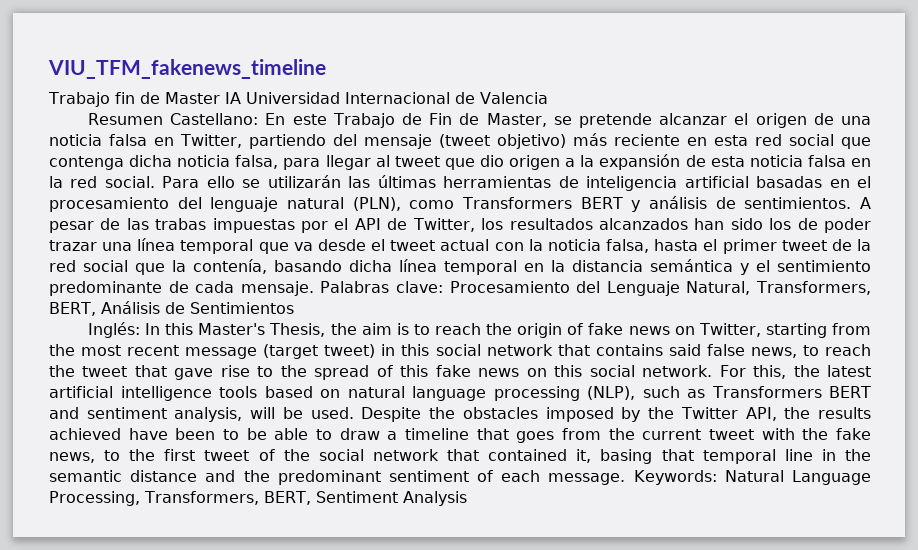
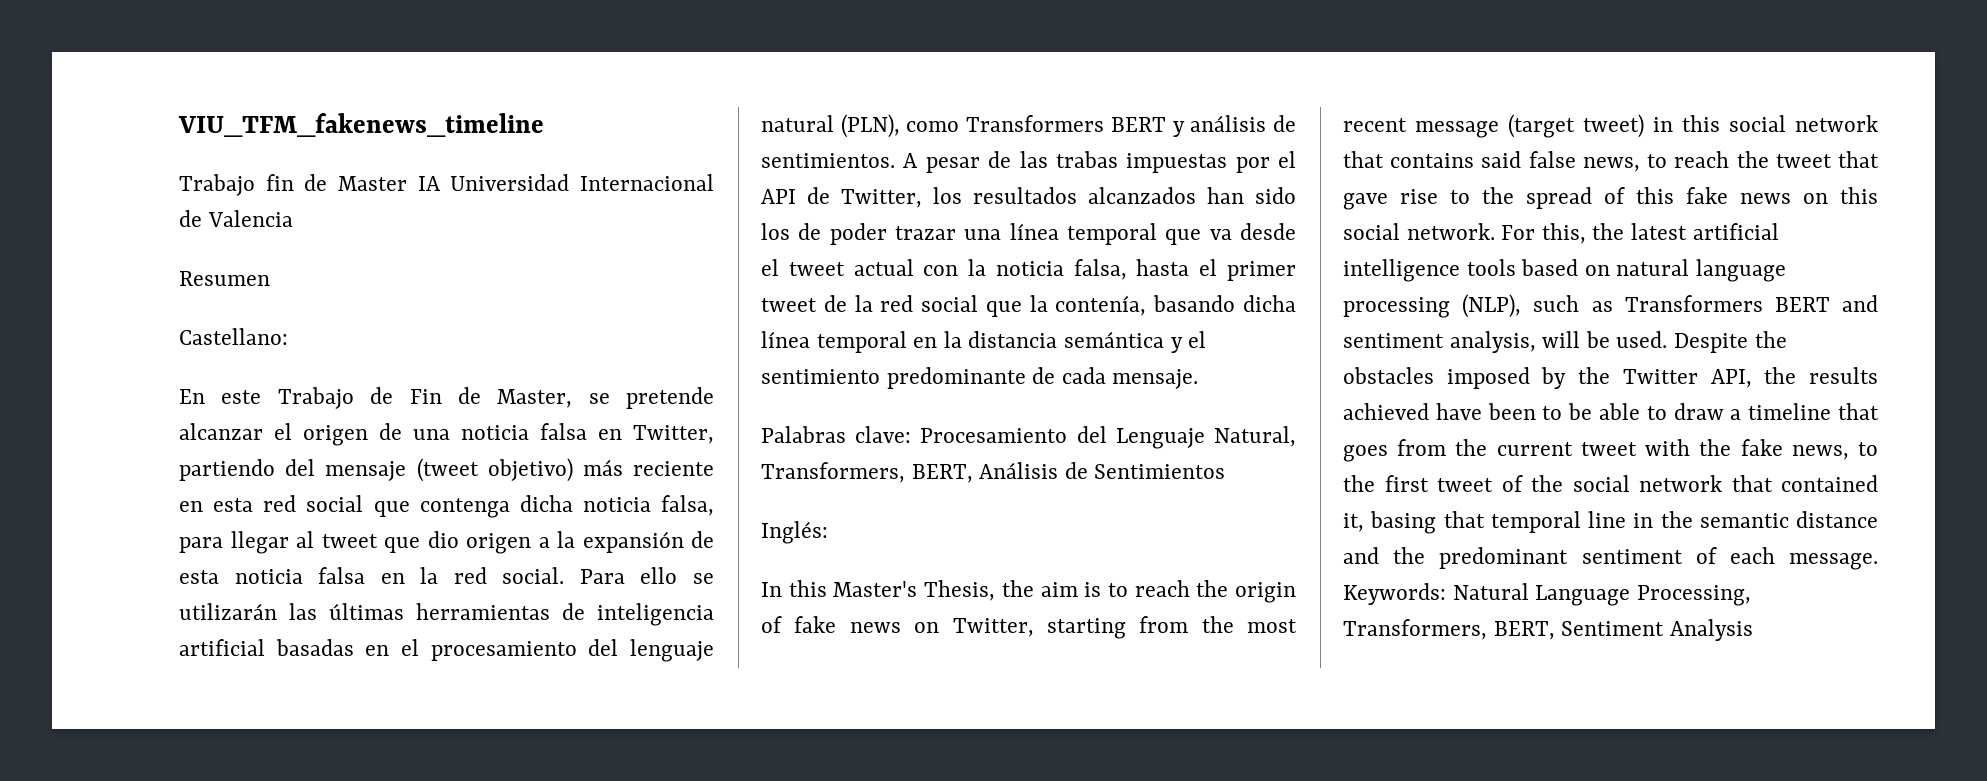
- Resumen Castellano: En este Trabajo de Fin de Master, se pretende alcanzar el origen de una noticia falsa en Twitter, partiendo del mensaje (tweet objetivo) más reciente en esta red social que contenga dicha noticia falsa, para llegar al tweet que dio origen a la expansión de esta noticia falsa en la red social.
+ Resumen
+ Castellano:
+ En este Trabajo de Fin de Master, se pretende alcanzar el origen de una noticia falsa en Twitter, partiendo del mensaje (tweet objetivo) más reciente en esta red social que contenga dicha noticia falsa, para llegar al tweet que dio origen a la expansión de esta noticia falsa en la red social.
- A pesar de las trabas impuestas por el API de Twitter, los resultados alcanzados han sido los de poder trazar una línea temporal que va desde el tweet actual con la noticia falsa, hasta el primer tweet de la red social que la contenía, basando dicha línea temporal en la distancia semántica y el sentimiento predominante de cada mensaje. Palabras clave:
+ A pesar de las trabas impuestas por el API de Twitter, los resultados alcanzados han sido los de poder trazar una línea temporal que va desde el tweet actual con la noticia falsa, hasta el primer tweet de la red social que la contenía, basando dicha línea temporal en la distancia semántica y el sentimiento predominante de cada mensaje.
+ Palabras clave:
- Inglés: In this Master's Thesis, the aim is to reach the origin of fake news on Twitter, starting from the most recent message (target tweet) in this social network that contains said false news, to reach the tweet that gave rise to the spread of this fake news on this social network.
+ Inglés:
+ In this Master's Thesis, the aim is to reach the origin of fake news on Twitter, starting from the most recent message (target tweet) in this social network that contains said false news, to reach the tweet that gave rise to the spread of this fake news on this social network.

